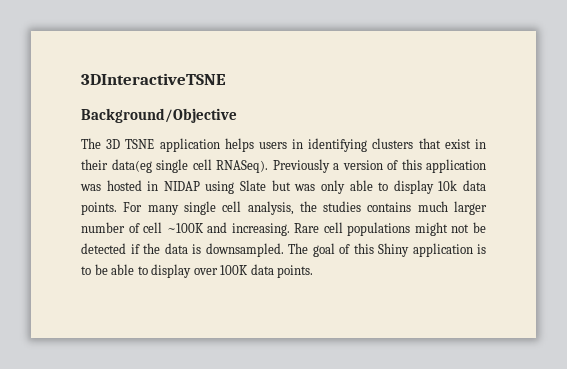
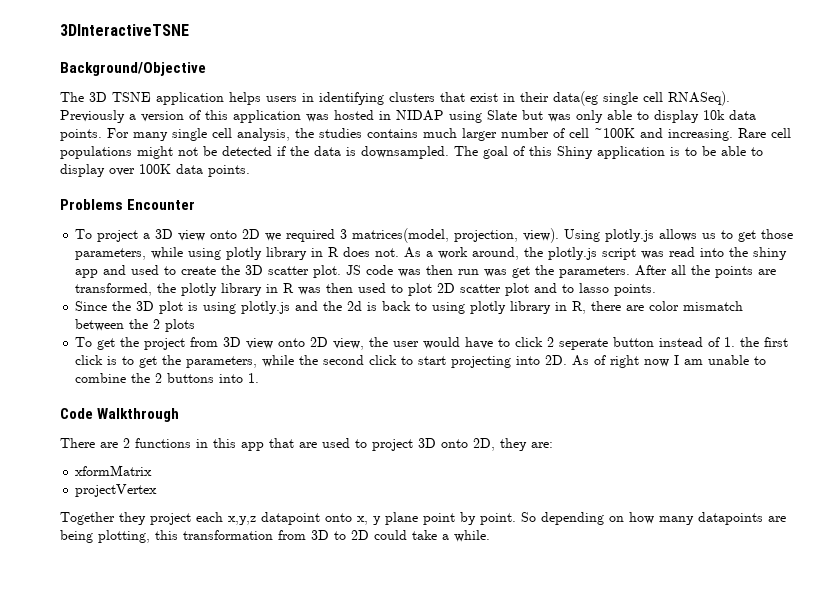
+ Problems Encounter
+ To project a 3D view onto 2D we required 3 matrices(model, projection, view). Using plotly.js allows us to get those parameters, while using plotly library in R does not. As a work around, the plotly.js script was read into the shiny app and used to create the 3D scatter plot. JS code was then run was get the parameters. After all the points are transformed, the plotly library in R was then used to plot 2D scatter plot and to lasso points.
+ Since the 3D plot is using plotly.js and the 2d is back to using plotly library in R, there are color mismatch between the 2 plots
+ To get the project from 3D view onto 2D view, the user would have to click 2 seperate button instead of 1. the first click is to get the parameters, while the second click to start projecting into 2D. As of right now I am unable to combine the 2 buttons into 1.
+ Code Walkthrough
+ There are 2 functions in this app that are used to project 3D onto 2D, they are:
+ xformMatrix
+ projectVertex
+ Together they project each x,y,z datapoint onto x, y plane point by point. So depending on how many datapoints are being plotting, this transformation from 3D to 2D could take a while.

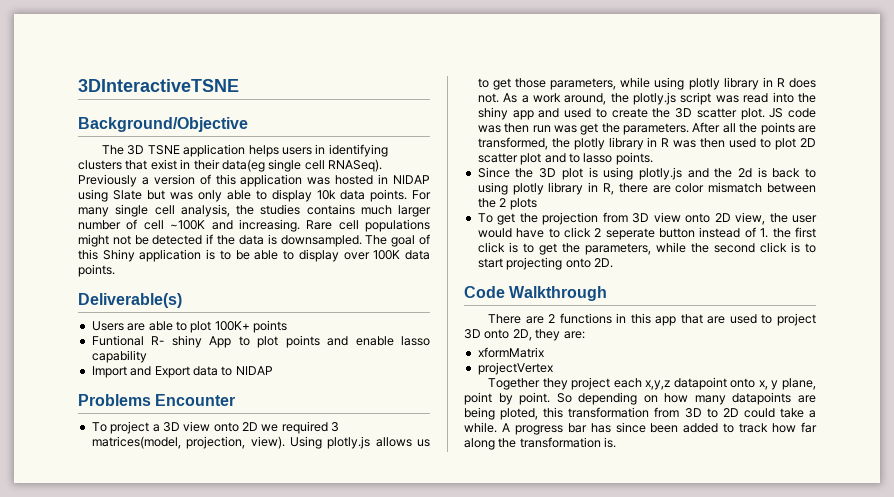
+ Deliverable(s)
+ Users are able to plot 100K+ points
+ Funtional R- shiny App to plot points and enable lasso capability
+ Import and Export data to NIDAP
- To get the project from 3D view onto 2D view, the user would have to click 2 seperate button instead of 1. the first click is to get the parameters, while the second click to start projecting into 2D. As of right now I am unable to combine the 2 buttons into 1.
+ To get the projection from 3D view onto 2D view, the user would have to click 2 seperate button instead of 1. the first click is to get the parameters, while the second click is to start projecting onto 2D.
- Together they project each x,y,z datapoint onto x, y plane point by point.
+ Together they project each x,y,z datapoint onto x, y plane, point by point.
- So depending on how many datapoints are being plotting, this transformation from 3D to 2D could take a while.
+ So depending on how many datapoints are being ploted, this transformation from 3D to 2D could take a while.
+ A progress bar has since been added to track how far along the transformation is.

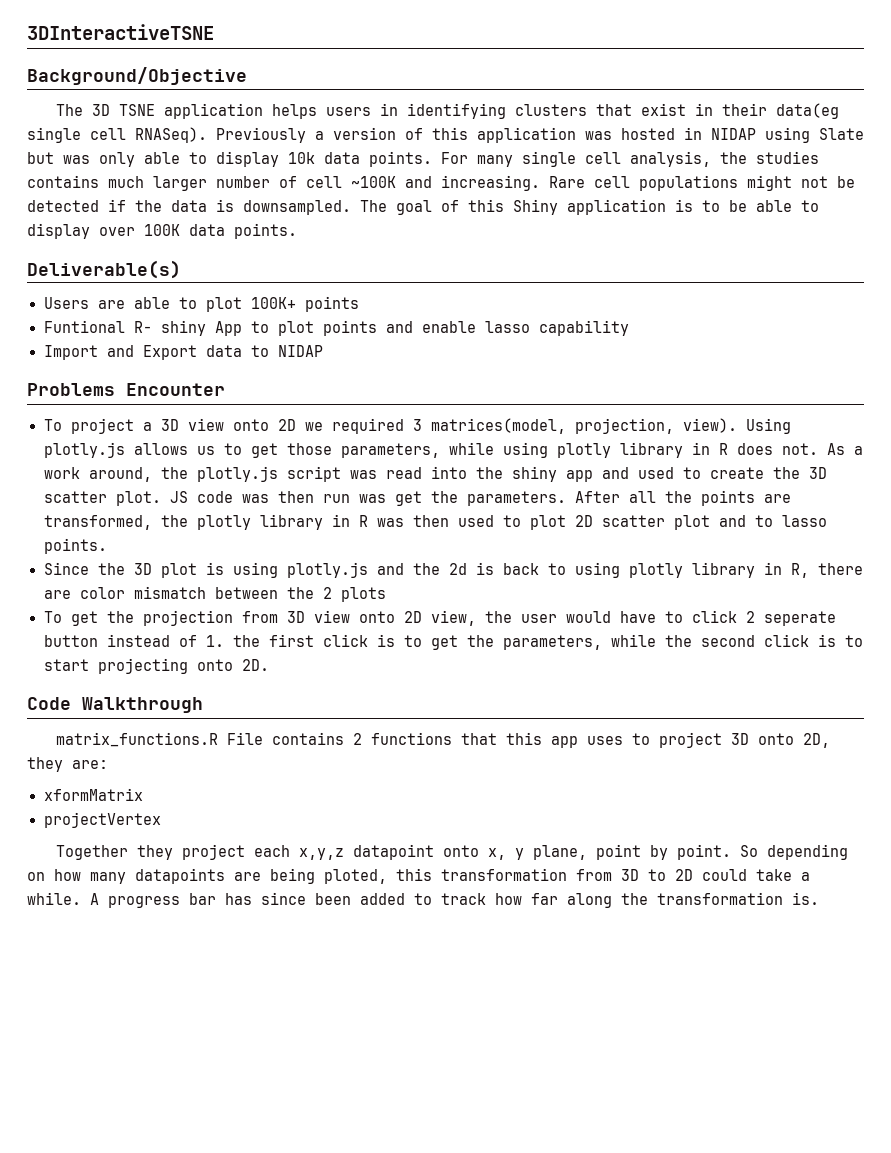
- There are 2 functions in this app that are used to project 3D onto 2D, they are:
+ matrix_functions.R File contains 2 functions that this app uses to project 3D onto 2D, they are:

